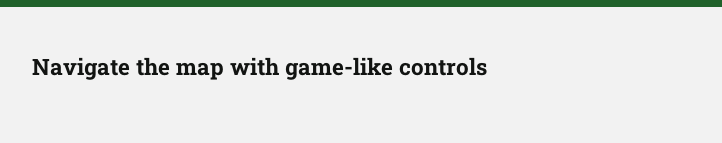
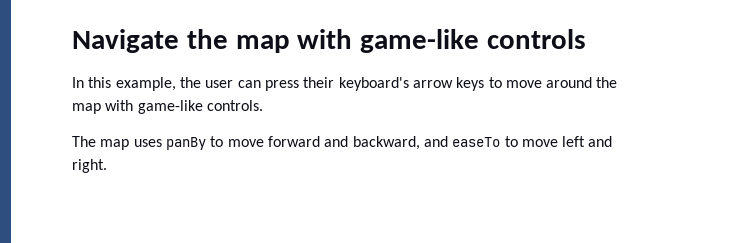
+ In this example, the user can press their keyboard's arrow keys to move around the map with game-like controls.
+ The map uses panBy to move forward and backward, and easeTo to move left and right.

